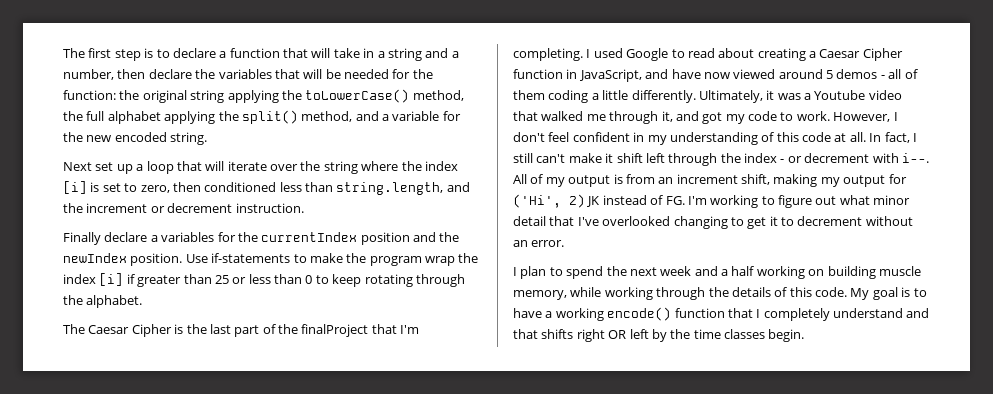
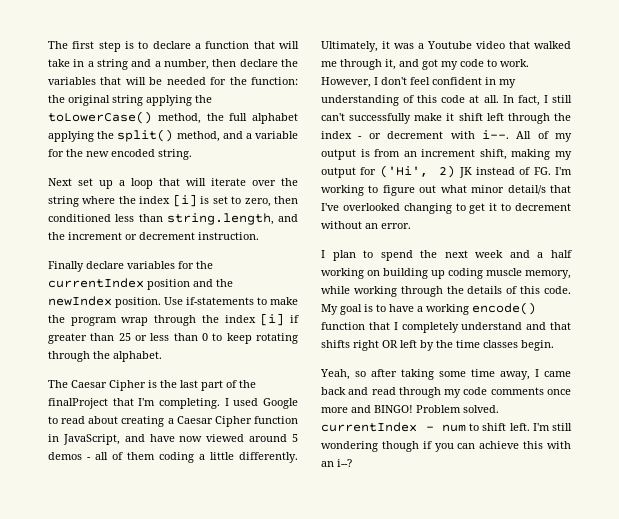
- Finally declare a variables for the currentIndex position and the newIndex position.
+ Finally declare variables for the currentIndex position and the newIndex position.
- Use if-statements to make the program wrap the index [i] if greater than 25 or less than 0 to keep rotating through the alphabet.
+ Use if-statements to make the program wrap through the index [i] if greater than 25 or less than 0 to keep rotating through the alphabet.
- In fact, I still can't make it shift left through the index - or decrement with i--.
+ In fact, I still can't successfully make it shift left through the index - or decrement with i--.
- All of my output is from an increment shift, making my output for ('Hi', 2) JK instead of FG. I'm working to figure out what minor detail that I've overlooked changing to get it to decrement without an error.
+ All of my output is from an increment shift, making my output for ('Hi', 2) JK instead of FG. I'm working to figure out what minor detail/s that I've overlooked changing to get it to decrement without an error.
- I plan to spend the next week and a half working on building muscle memory, while working through the details of this code.
+ I plan to spend the next week and a half working on building up coding muscle memory, while working through the details of this code.
+ Yeah, so after taking some time away, I came back and read through my code comments once more and BINGO! Problem solved. currentIndex - num to shift left. I'm still wondering though if you can achieve this with an i--?

